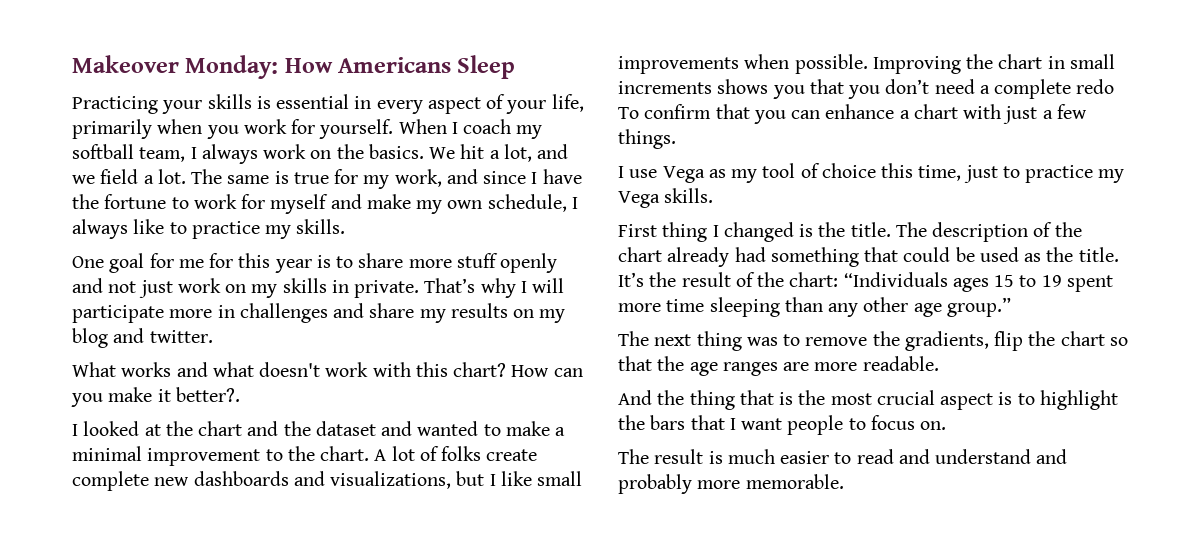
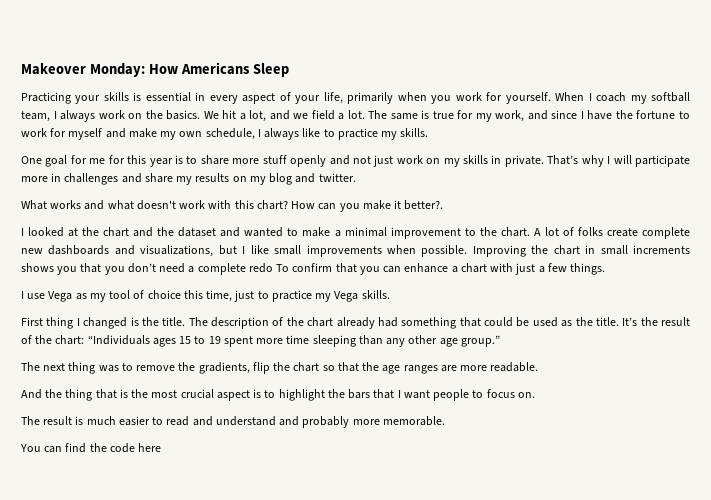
+ You can find the code here

